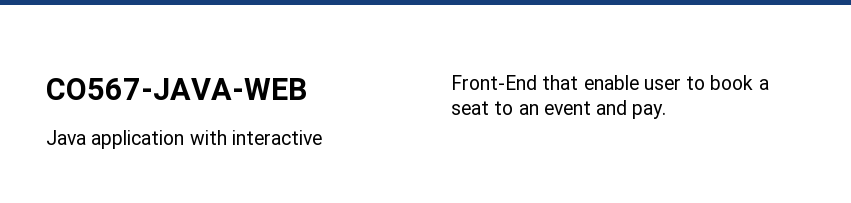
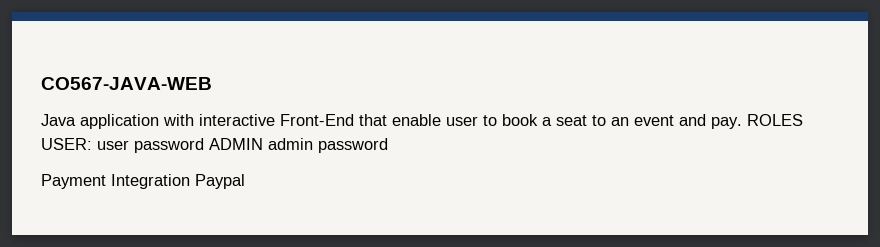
+ ROLES USER: user password ADMIN admin password
+ Payment Integration Paypal

